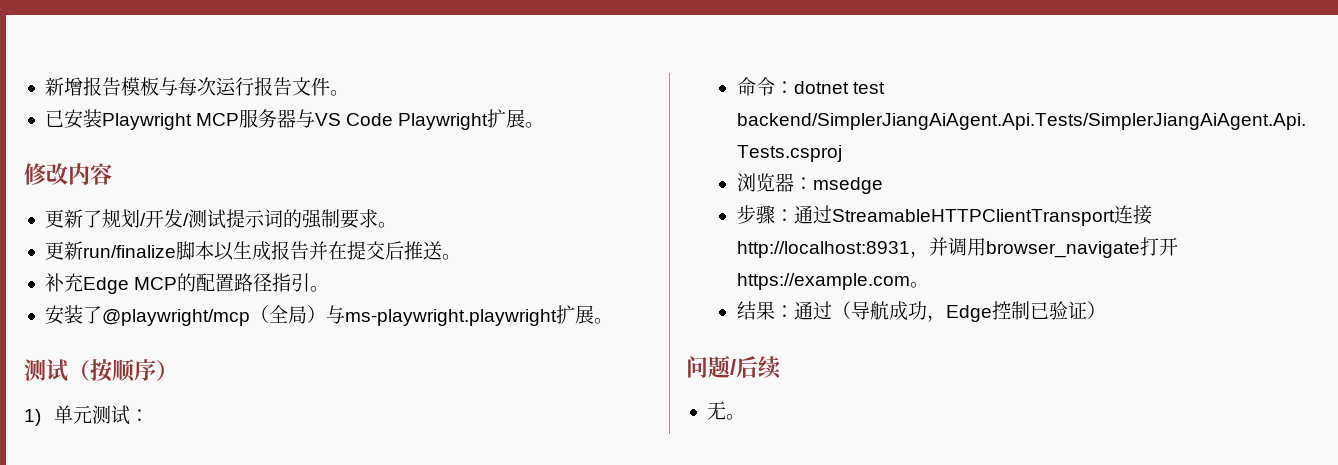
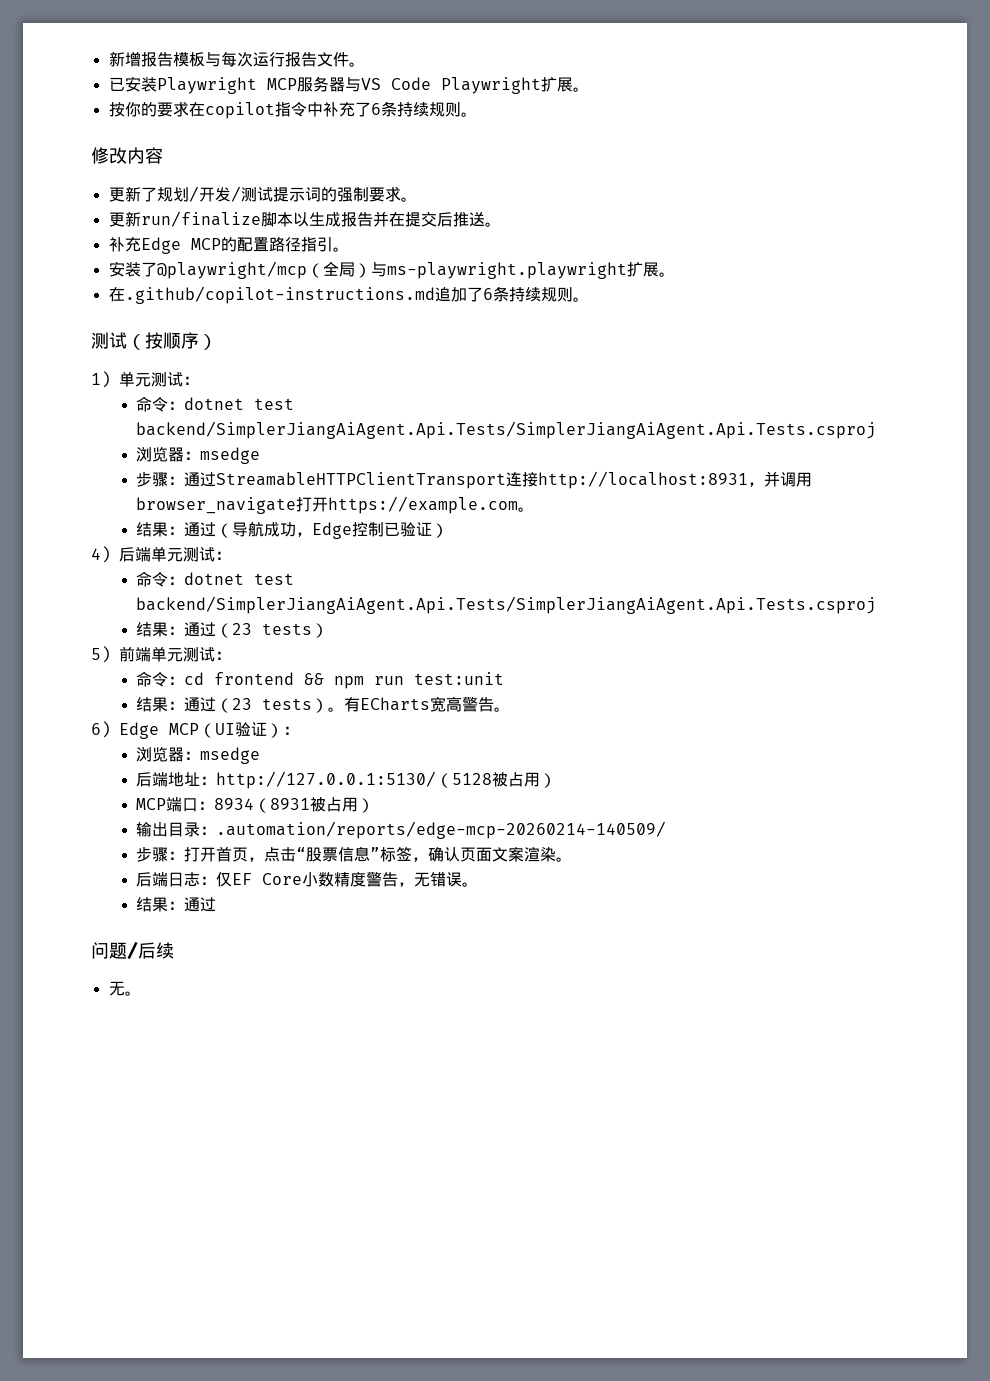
+ 按你的要求在copilot指令中补充了6条持续规则。
+ 在.github/copilot-instructions.md追加了6条持续规则。
+ 4)后端单元测试：
+ 命令：dotnet test backend/SimplerJiangAiAgent.Api.Tests/SimplerJiangAiAgent.Api.Tests.csproj
+ 结果：通过（23 tests）
+ 5)前端单元测试：
+ 命令：cd frontend && npm run test:unit
+ 结果：通过（23 tests）。有ECharts宽高警告。
+ 6) Edge MCP（UI验证）：
+ 浏览器：msedge
+ 后端地址：http://127.0.0.1:5130/（5128被占用）
+ MCP端口：8934（8931被占用）
+ 输出目录：.automation/reports/edge-mcp-20260214-140509/
+ 步骤：打开首页，点击“股票信息”标签，确认页面文案渲染。
+ 后端日志：仅EF Core小数精度警告，无错误。
+ 结果：通过

